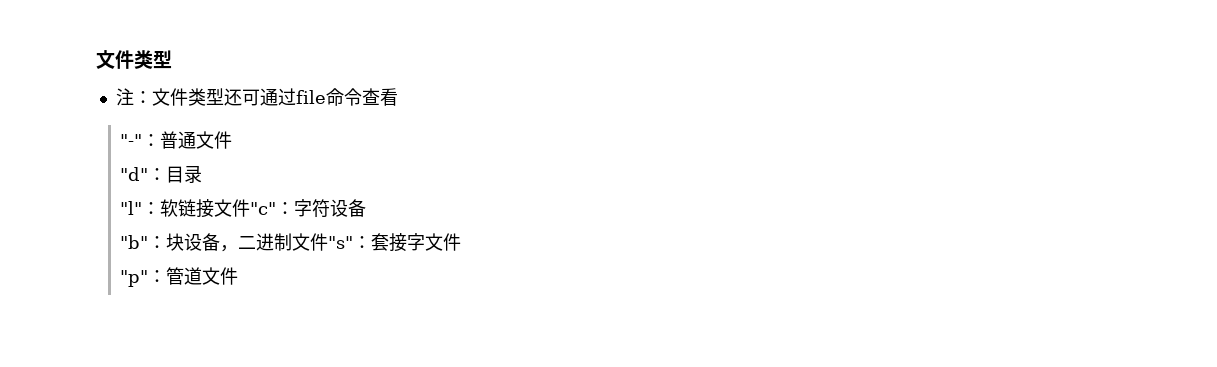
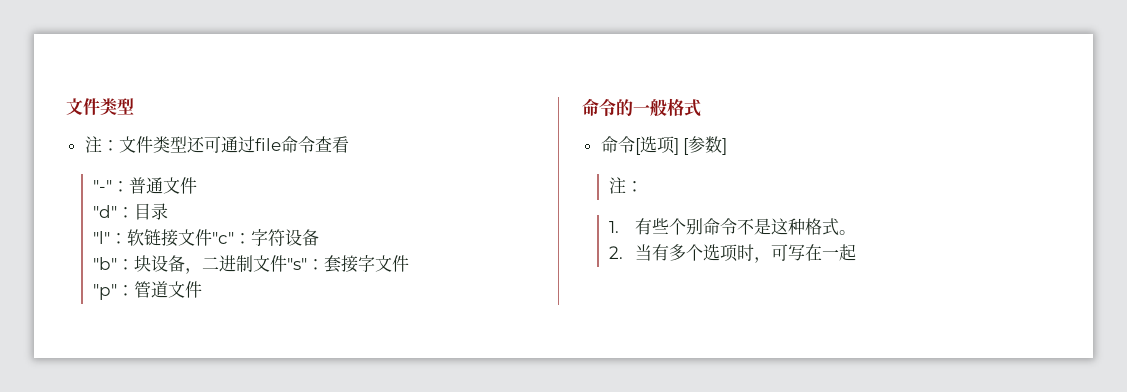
+ 命令的一般格式
+ 命令[选项] [参数]
+ 注：
+ 1.有些个别命令不是这种格式。
+ 2.当有多个选项时，可写在一起

